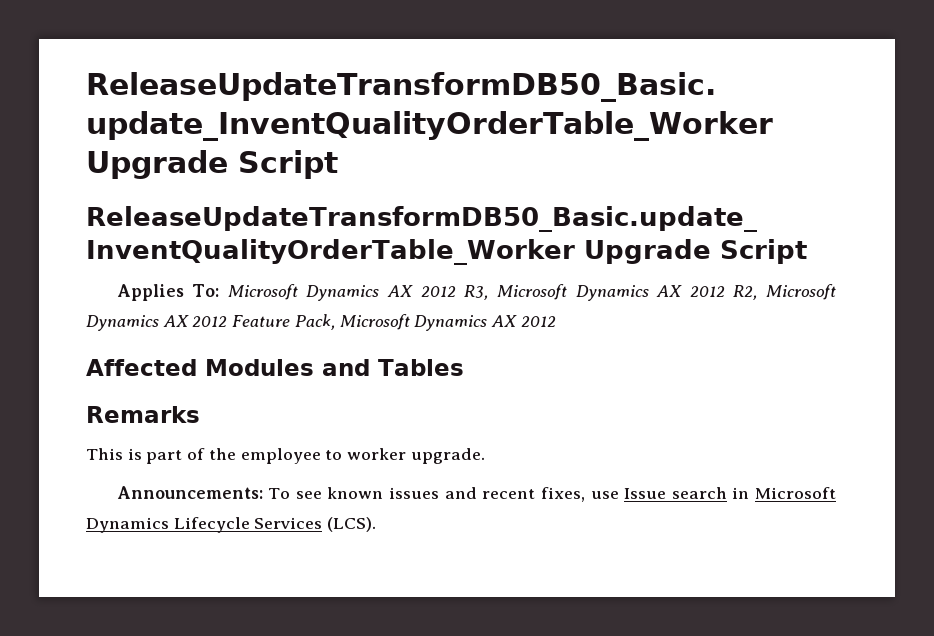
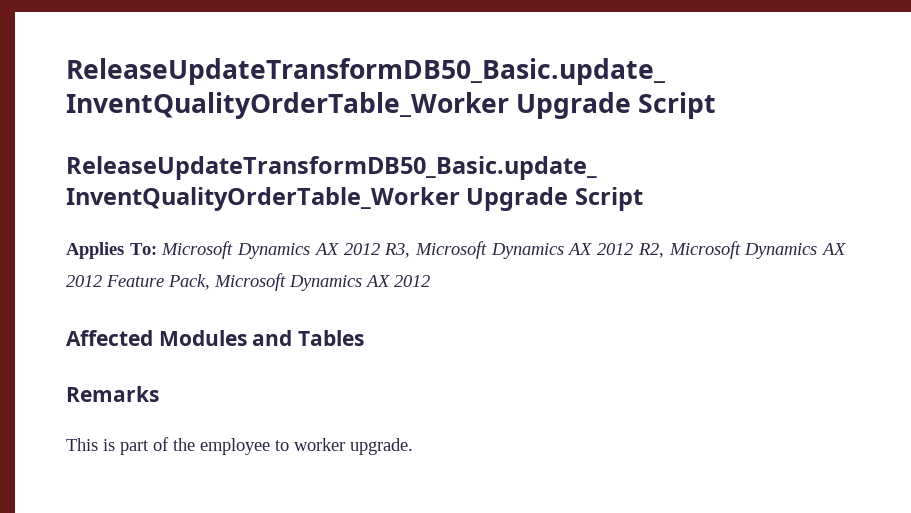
- Announcements: To see known issues and recent fixes, use Issue search in Microsoft Dynamics Lifecycle Services (LCS).

